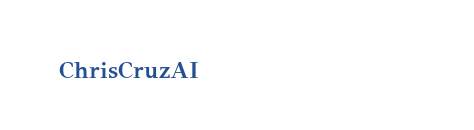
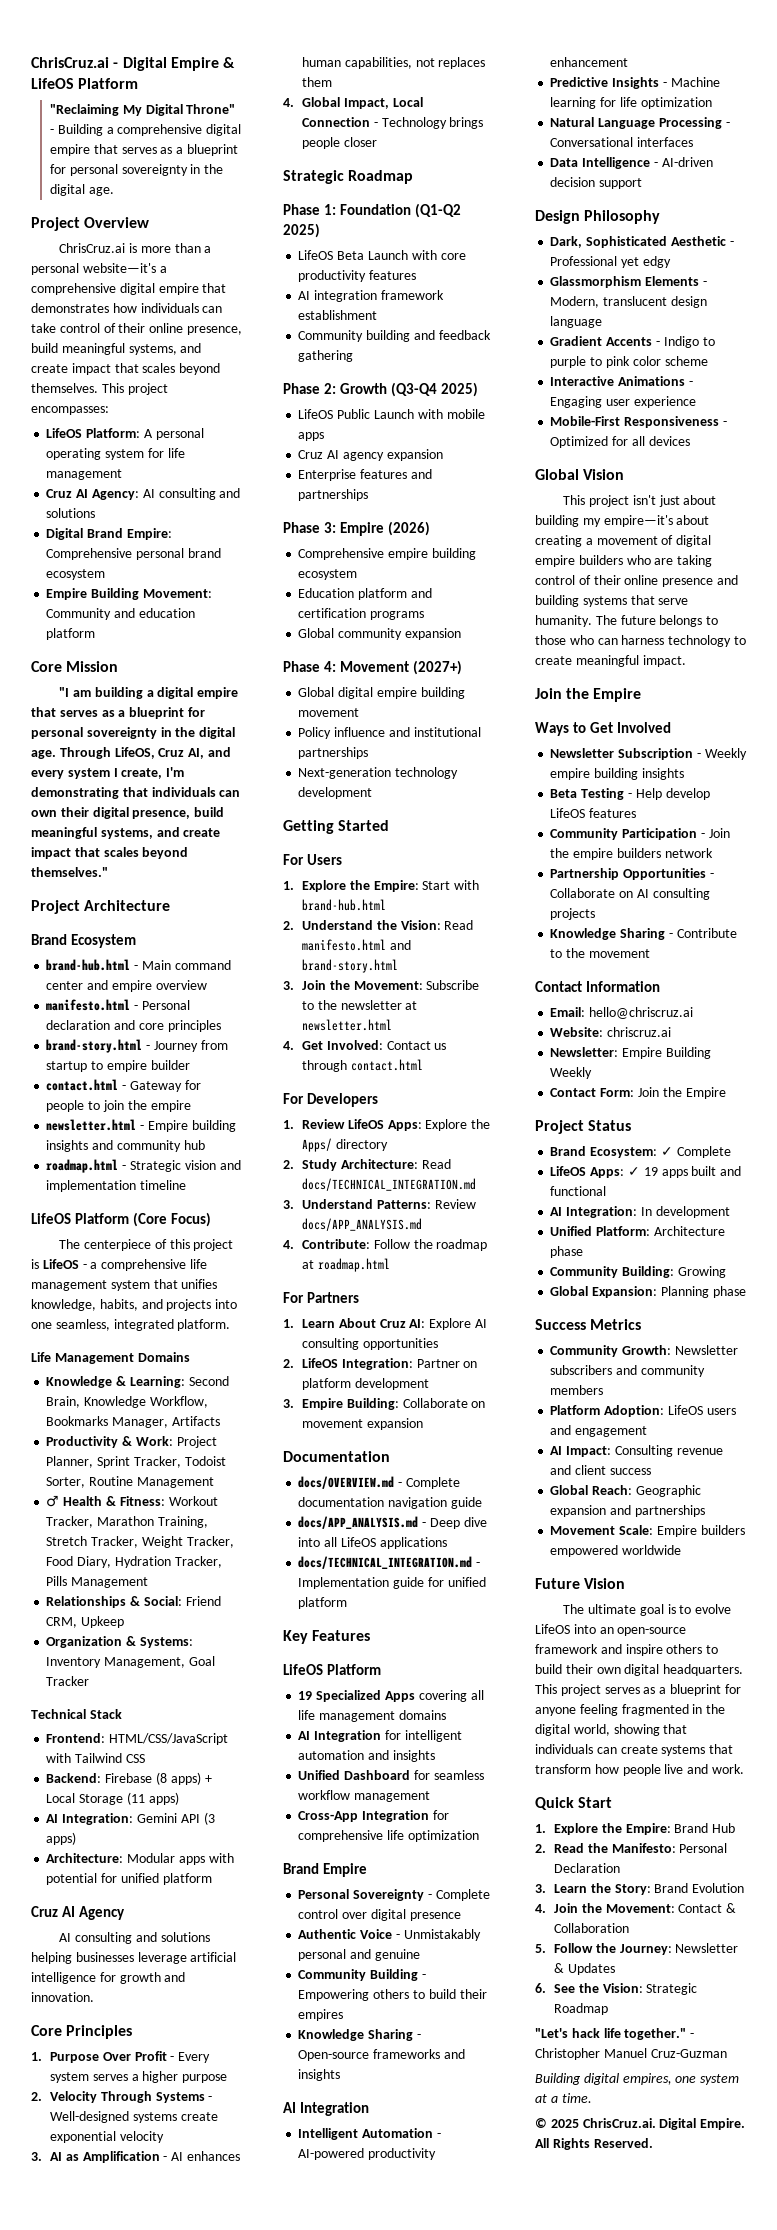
- ChrisCruzAI
+ ChrisCruz.ai - Digital Empire & LifeOS Platform
+ "Reclaiming My Digital Throne" - Building a comprehensive digital empire that serves as a blueprint for personal sovereignty in the digital age.
+ Project Overview
+ ChrisCruz.ai is more than a personal website—it's a comprehensive digital empire that demonstrates how individuals can take control of their online presence, build meaningful systems, and create impact that scales beyond themselves. This project encompasses:
+ LifeOS Platform: A personal operating system for life management
+ Cruz AI Agency: AI consulting and solutions
+ Digital Brand Empire: Comprehensive personal brand ecosystem
+ Empire Building Movement: Community and education platform
+ Core Mission
+ "I am building a digital empire that serves as a blueprint for personal sovereignty in the digital age. Through LifeOS, Cruz AI, and every system I create, I'm demonstrating that individuals can own their digital presence, build meaningful systems, and create impact that scales beyond themselves."
+ Project Architecture
+ Brand Ecosystem
+ brand-hub.html - Main command center and empire overview
+ manifesto.html - Personal declaration and core principles
+ brand-story.html - Journey from startup to empire builder
+ contact.html - Gateway for people to join the empire
+ newsletter.html - Empire building insights and community hub
+ roadmap.html - Strategic vision and implementation timeline
+ LifeOS Platform (Core Focus)
+ The centerpiece of this project is LifeOS - a comprehensive life management system that unifies knowledge, habits, and projects into one seamless, integrated platform.
+ Life Management Domains
+ Knowledge & Learning: Second Brain, Knowledge Workflow, Bookmarks Manager, Artifacts
+ Productivity & Work: Project Planner, Sprint Tracker, Todoist Sorter, Routine Management
+ ♂ Health & Fitness: Workout Tracker, Marathon Training, Stretch Tracker, Weight Tracker, Food Diary, Hydration Tracker, Pills Management
+ Relationships & Social: Friend CRM, Upkeep
+ Organization & Systems: Inventory Management, Goal Tracker
+ Technical Stack
+ Frontend: HTML/CSS/JavaScript with Tailwind CSS
+ Backend: Firebase (8 apps) + Local Storage (11 apps)
+ AI Integration: Gemini API (3 apps)
+ Architecture: Modular apps with potential for unified platform
+ Cruz AI Agency
+ AI consulting and solutions helping businesses leverage artificial intelligence for growth and innovation.
+ Core Principles
+ 1. Purpose Over Profit - Every system serves a higher purpose
+ 2. Velocity Through Systems - Well-designed systems create exponential velocity
+ 3. AI as Amplification - AI enhances human capabilities, not replaces them
+ 4. Global Impact, Local Connection - Technology brings people closer
+ Strategic Roadmap
+ Phase 1: Foundation (Q1-Q2 2025)
+ LifeOS Beta Launch with core productivity features
+ AI integration framework establishment
+ Community building and feedback gathering
+ Phase 2: Growth (Q3-Q4 2025)
+ LifeOS Public Launch with mobile apps
+ Cruz AI agency expansion
+ Enterprise features and partnerships
+ Phase 3: Empire (2026)
+ Comprehensive empire building ecosystem
+ Education platform and certification programs
+ Global community expansion
+ Phase 4: Movement (2027+)
+ Global digital empire building movement
+ Policy influence and institutional partnerships
+ Next-generation technology development
+ Getting Started
+ For Users
+ 1. Explore the Empire: Start with brand-hub.html
+ 2. Understand the Vision: Read manifesto.html and brand-story.html
+ 3. Join the Movement: Subscribe to the newsletter at newsletter.html
+ 4. Get Involved: Contact us through contact.html
+ For Developers
+ 1. Review LifeOS Apps: Explore the Apps/ directory
+ 2. Study Architecture: Read docs/TECHNICAL_INTEGRATION.md
+ 3. Understand Patterns: Review docs/APP_ANALYSIS.md
+ 4. Contribute: Follow the roadmap at roadmap.html
+ For Partners
+ 1. Learn About Cruz AI: Explore AI consulting opportunities
+ 2. LifeOS Integration: Partner on platform development
+ 3. Empire Building: Collaborate on movement expansion
+ Documentation
+ docs/OVERVIEW.md - Complete documentation navigation guide
+ docs/APP_ANALYSIS.md - Deep dive into all LifeOS applications
+ docs/TECHNICAL_INTEGRATION.md - Implementation guide for unified platform
+ Key Features
+ LifeOS Platform
+ 19 Specialized Apps covering all life management domains
+ AI Integration for intelligent automation and insights
+ Unified Dashboard for seamless workflow management
+ Cross-App Integration for comprehensive life optimization
+ Brand Empire
+ Personal Sovereignty - Complete control over digital presence
+ Authentic Voice - Unmistakably personal and genuine
+ Community Building - Empowering others to build their empires
+ Knowledge Sharing - Open-source frameworks and insights
+ AI Integration
+ Intelligent Automation - AI-powered productivity enhancement
+ Predictive Insights - Machine learning for life optimization
+ Natural Language Processing - Conversational interfaces
+ Data Intelligence - AI-driven decision support
+ Design Philosophy
+ Dark, Sophisticated Aesthetic - Professional yet edgy
+ Glassmorphism Elements - Modern, translucent design language
+ Gradient Accents - Indigo to purple to pink color scheme
+ Interactive Animations - Engaging user experience
+ Mobile-First Responsiveness - Optimized for all devices
+ Global Vision
+ This project isn't just about building my empire—it's about creating a movement of digital empire builders who are taking control of their online presence and building systems that serve humanity. The future belongs to those who can harness technology to create meaningful impact.
+ Join the Empire
+ Ways to Get Involved
+ Newsletter Subscription - Weekly empire building insights
+ Beta Testing - Help develop LifeOS features
+ Community Participation - Join the empire builders network
+ Partnership Opportunities - Collaborate on AI consulting projects
+ Knowledge Sharing - Contribute to the movement
+ Contact Information
+ Email: hello@chriscruz.ai
+ Website: chriscruz.ai
+ Newsletter: Empire Building Weekly
+ Contact Form: Join the Empire
+ Project Status
+ Brand Ecosystem: ✓ Complete
+ LifeOS Apps: ✓ 19 apps built and functional
+ AI Integration: In development
+ Unified Platform: Architecture phase
+ Community Building: Growing
+ Global Expansion: Planning phase
+ Success Metrics
+ Community Growth: Newsletter subscribers and community members
+ Platform Adoption: LifeOS users and engagement
+ AI Impact: Consulting revenue and client success
+ Global Reach: Geographic expansion and partnerships
+ Movement Scale: Empire builders empowered worldwide
+ Future Vision
+ The ultimate goal is to evolve LifeOS into an open-source framework and inspire others to build their own digital headquarters. This project serves as a blueprint for anyone feeling fragmented in the digital world, showing that individuals can create systems that transform how people live and work.
+ Quick Start
+ 1. Explore the Empire: Brand Hub
+ 2. Read the Manifesto: Personal Declaration
+ 3. Learn the Story: Brand Evolution
+ 4. Join the Movement: Contact & Collaboration
+ 5. Follow the Journey: Newsletter & Updates
+ 6. See the Vision: Strategic Roadmap
+ "Let's hack life together." - Christopher Manuel Cruz-Guzman
+ Building digital empires, one system at a time.
+ © 2025 ChrisCruz.ai. Digital Empire. All Rights Reserved.

